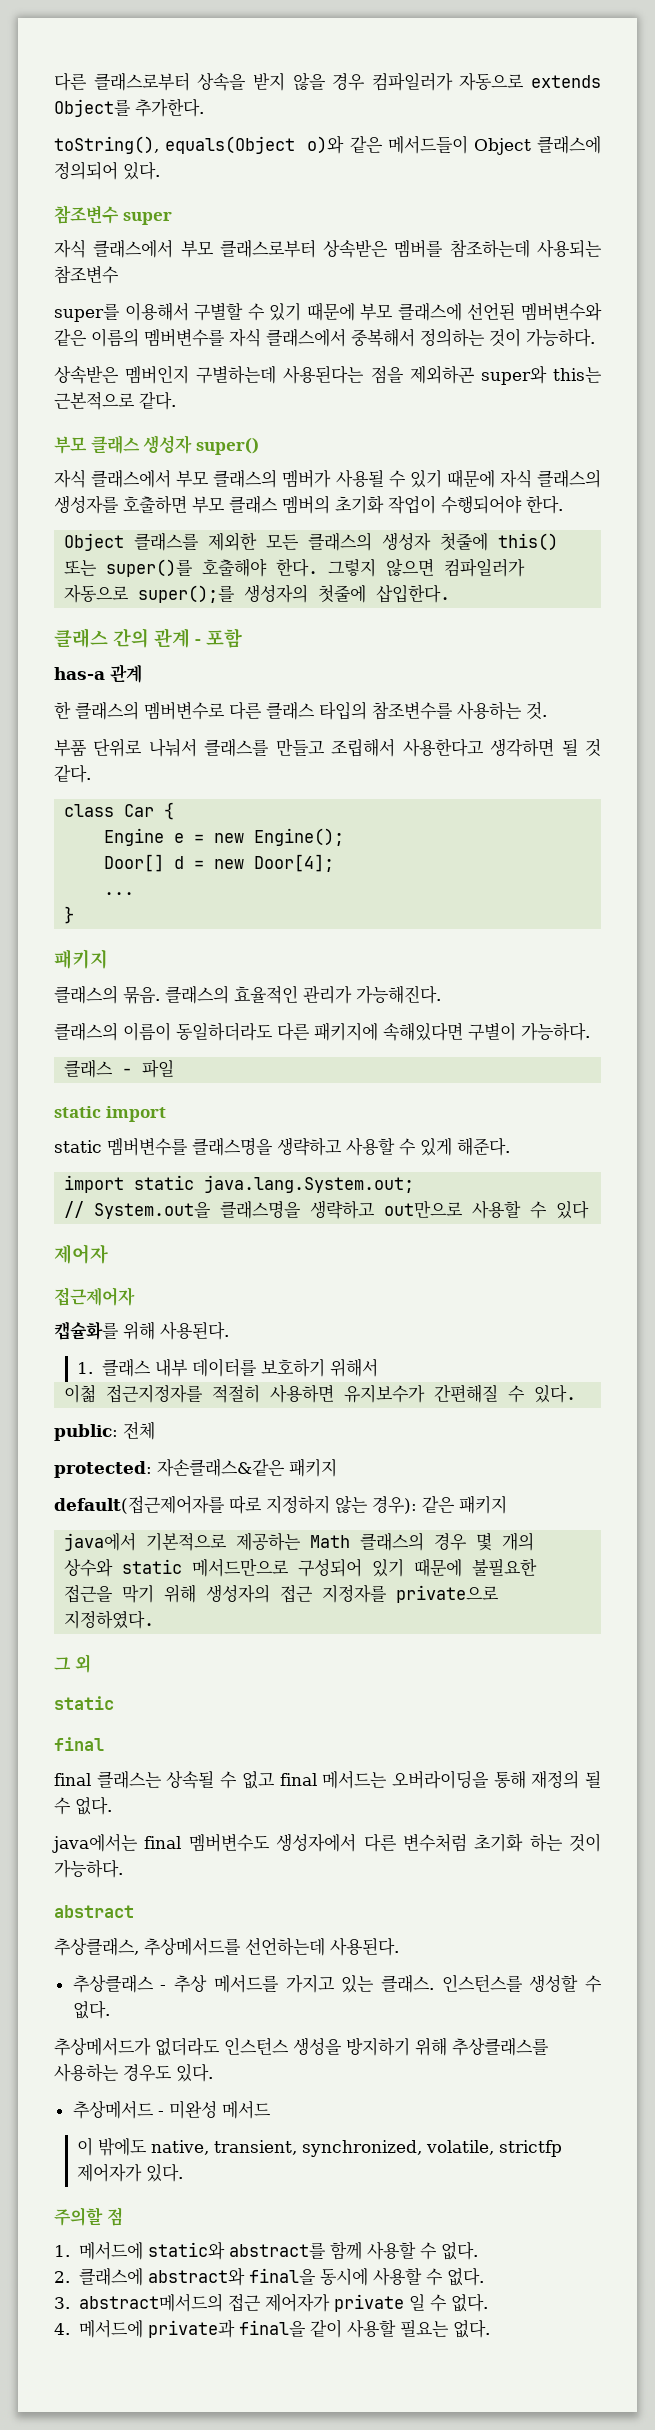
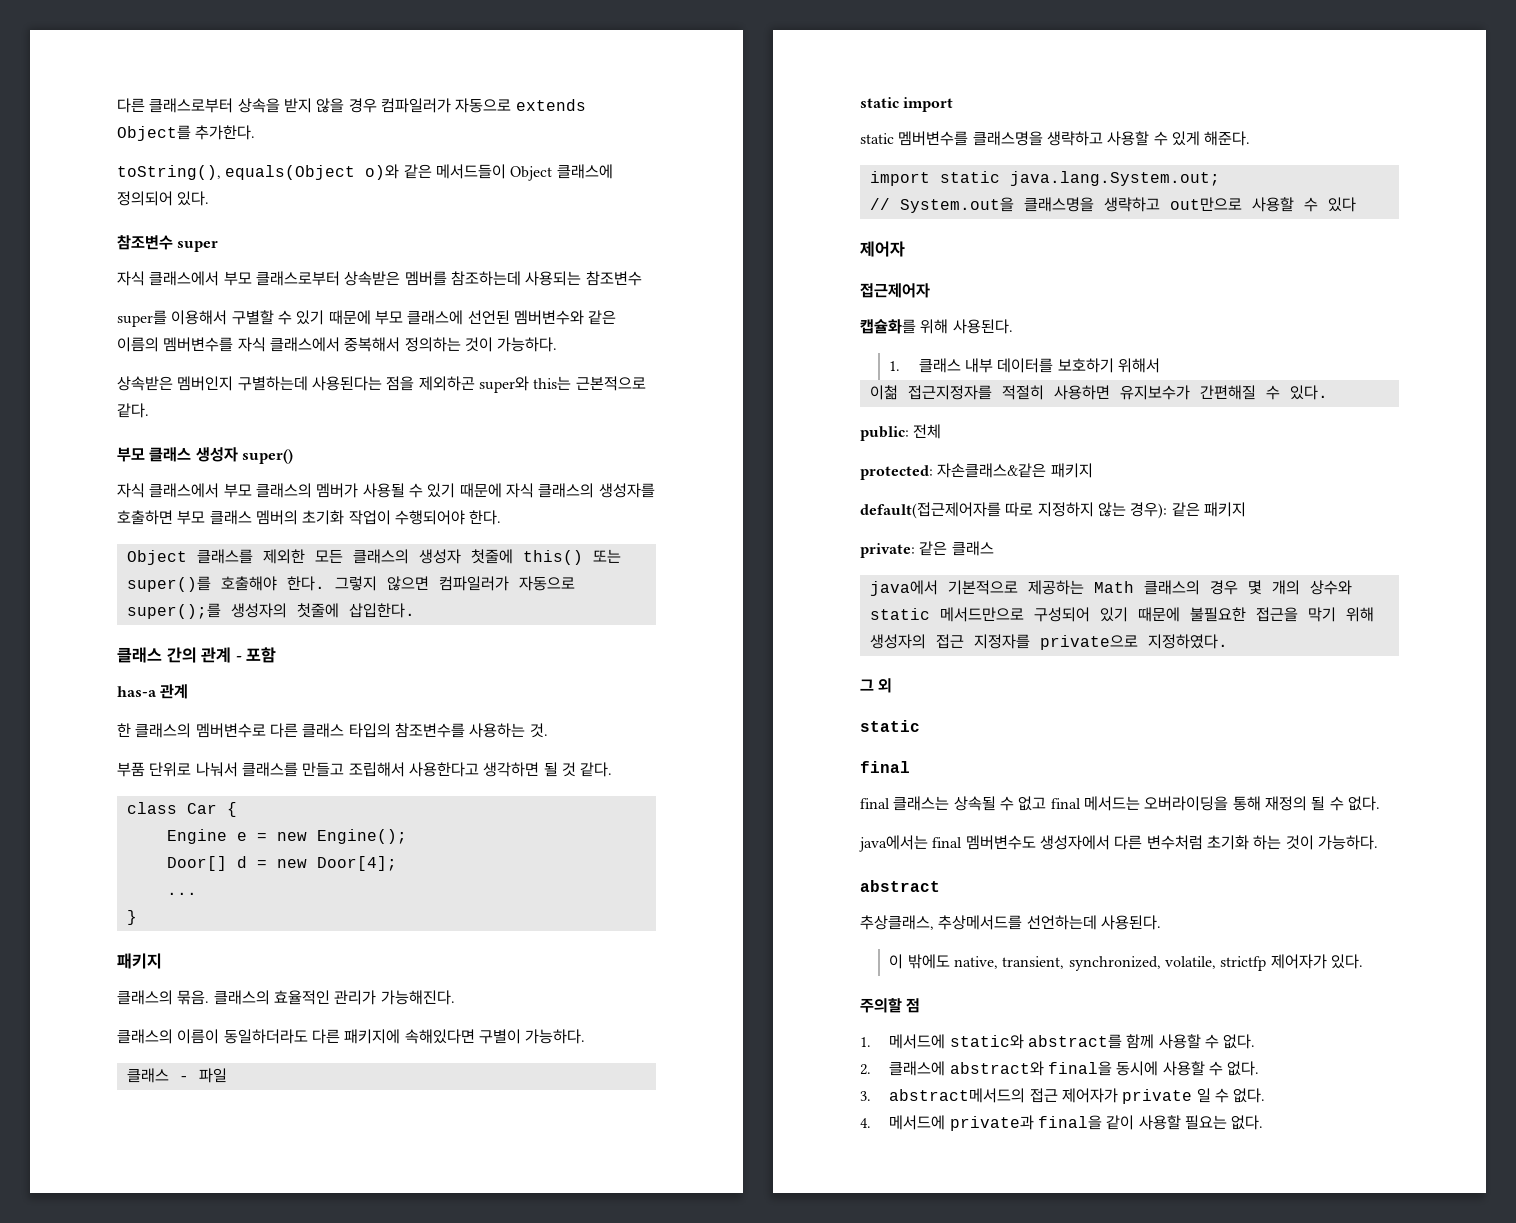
+ private: 같은 클래스
- 추상클래스 - 추상 메서드를 가지고 있는 클래스. 인스턴스를 생성할 수 없다.
- 추상메서드가 없더라도 인스턴스 생성을 방지하기 위해 추상클래스를 사용하는 경우도 있다.
- 추상메서드 - 미완성 메서드

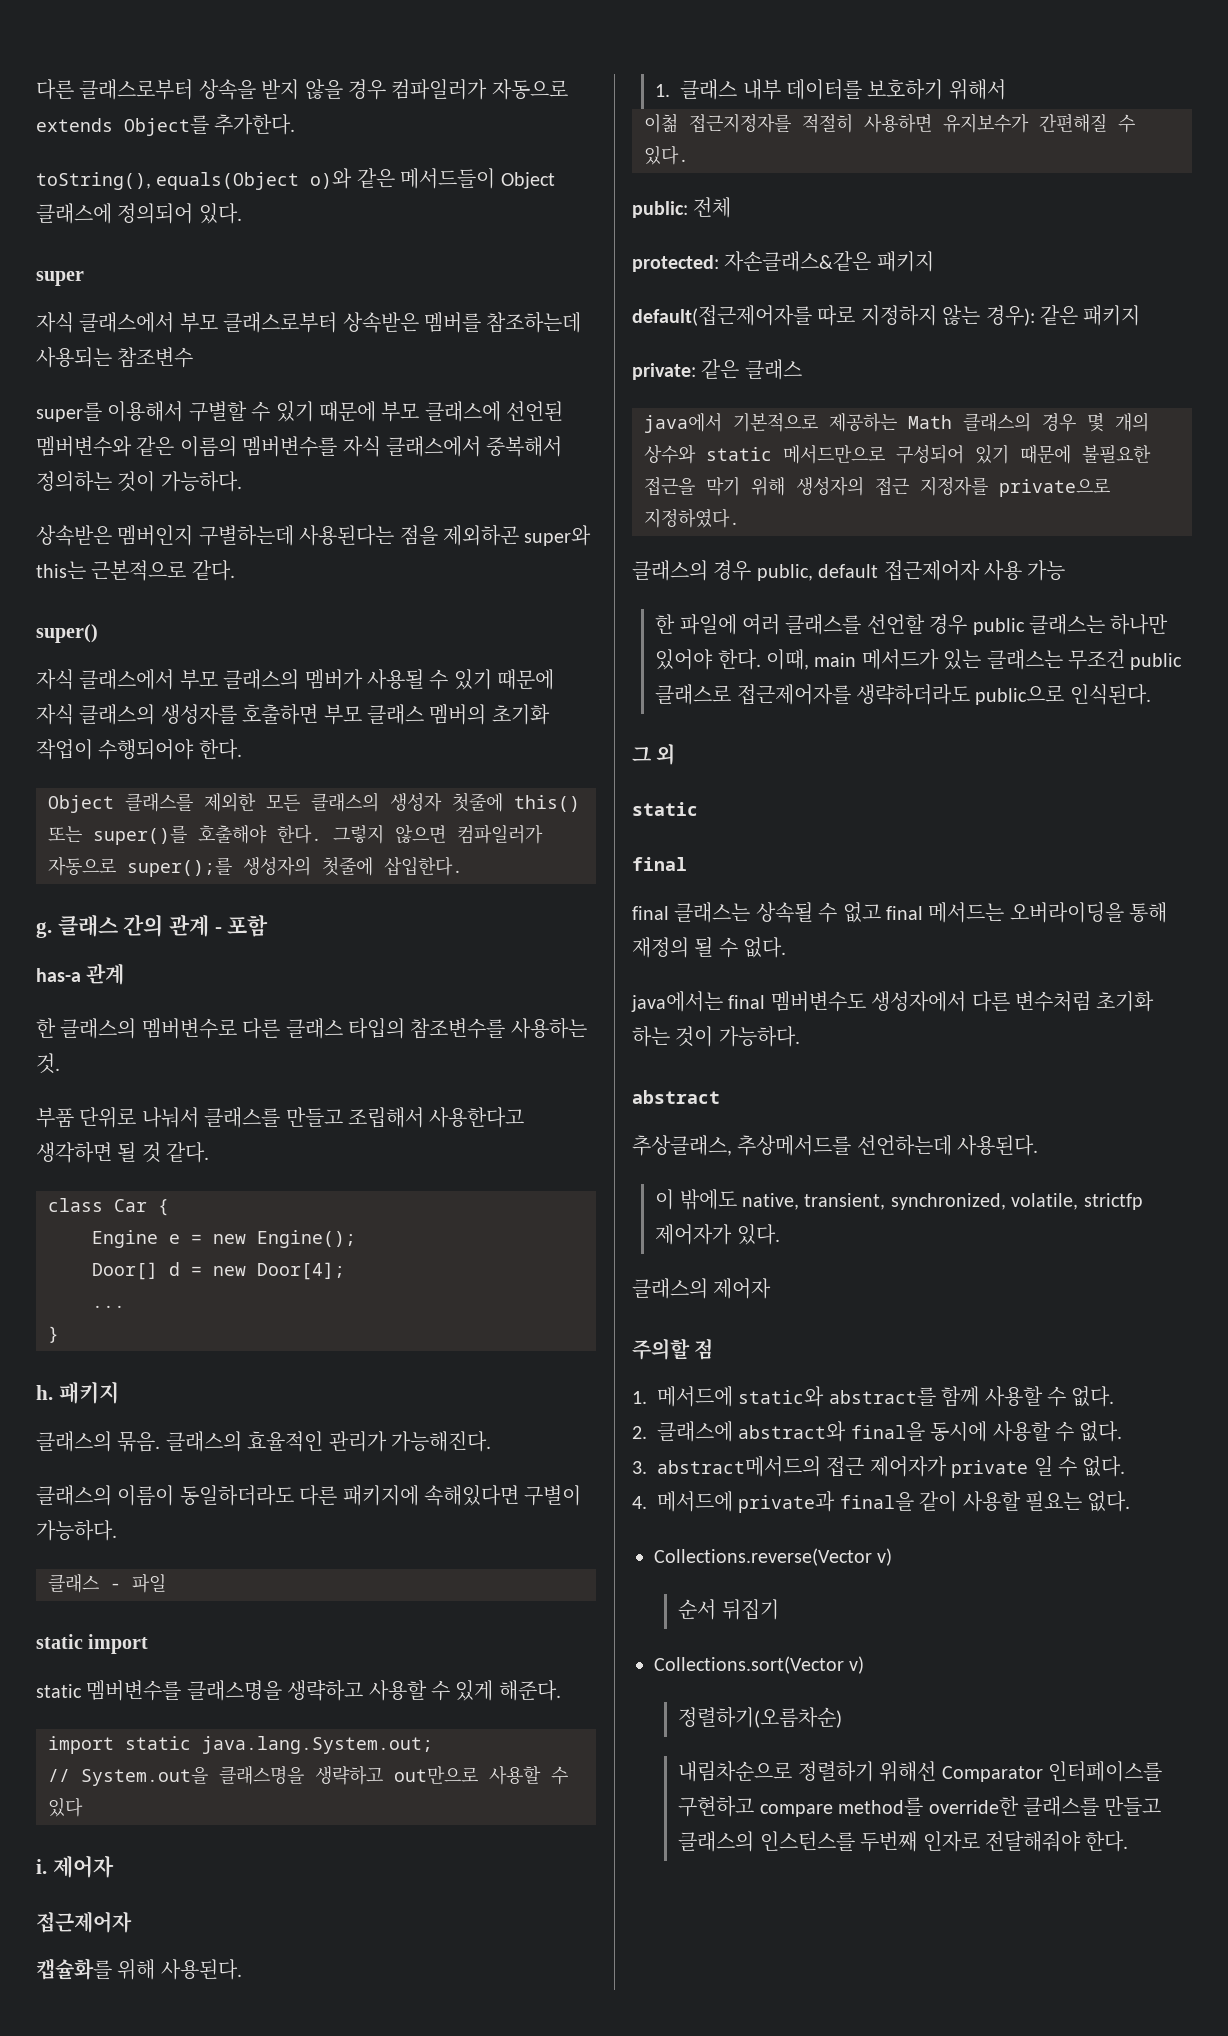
- 참조변수 super
+ super
- 부모 클래스 생성자 super()
+ super()
+ g.
+ h.
+ i.
+ 클래스의 경우 public, default 접근제어자 사용 가능
+ 한 파일에 여러 클래스를 선언할 경우 public 클래스는 하나만 있어야 한다. 이때, main 메서드가 있는 클래스는 무조건 public 클래스로 접근제어자를 생략하더라도 public으로 인식된다.
+ 클래스의 제어자
+ Collections.reverse(Vector v)
+ 순서 뒤집기
+ Collections.sort(Vector v)
+ 정렬하기(오름차순)
+ 내림차순으로 정렬하기 위해선 Comparator 인터페이스를 구현하고 compare method를 override한 클래스를 만들고 클래스의 인스턴스를 두번째 인자로 전달해줘야 한다.

